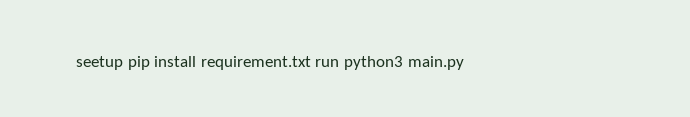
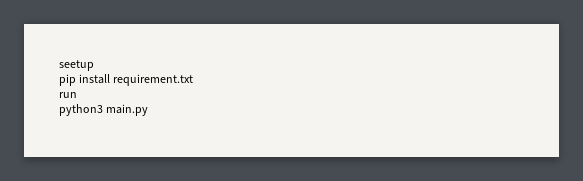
- seetup pip install requirement.txt run python3 main.py
+ seetup
+ pip install requirement.txt
+ run
+ python3 main.py

